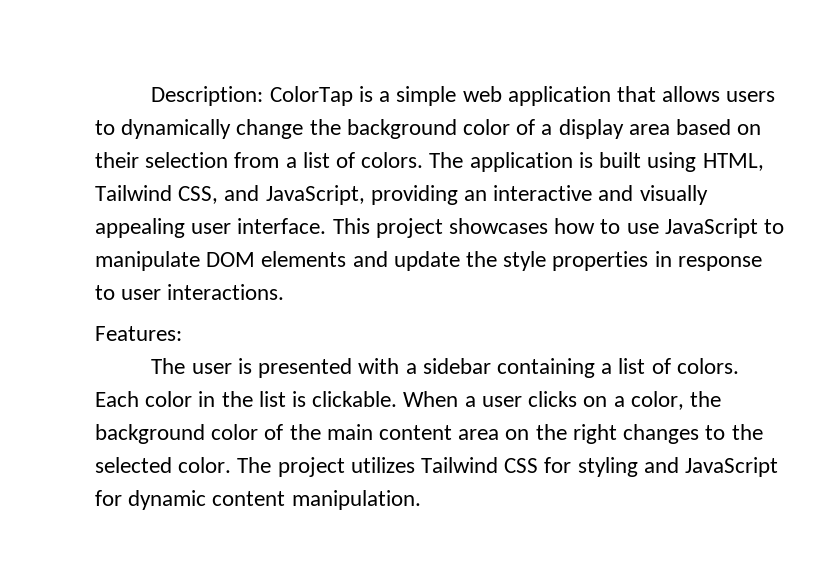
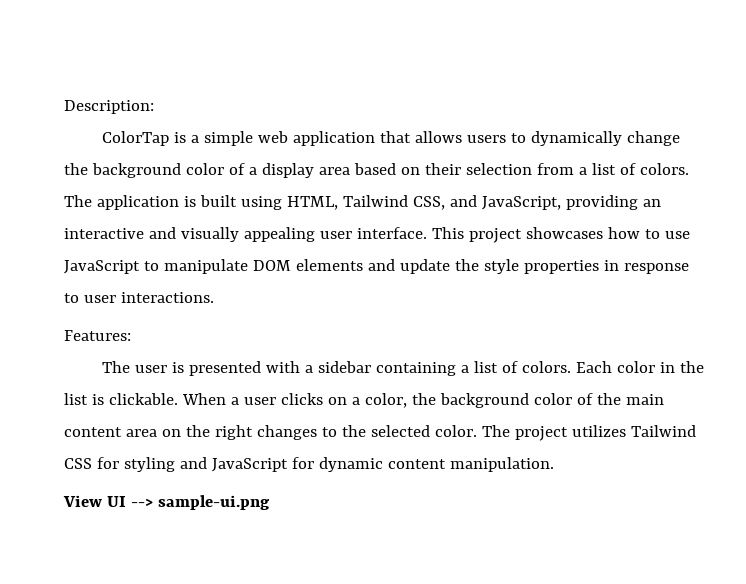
- Description: ColorTap is a simple web application that allows users to dynamically change the background color of a display area based on their selection from a list of colors.
+ Description:
+ ColorTap is a simple web application that allows users to dynamically change the background color of a display area based on their selection from a list of colors.
+ View UI --> sample-ui.png

